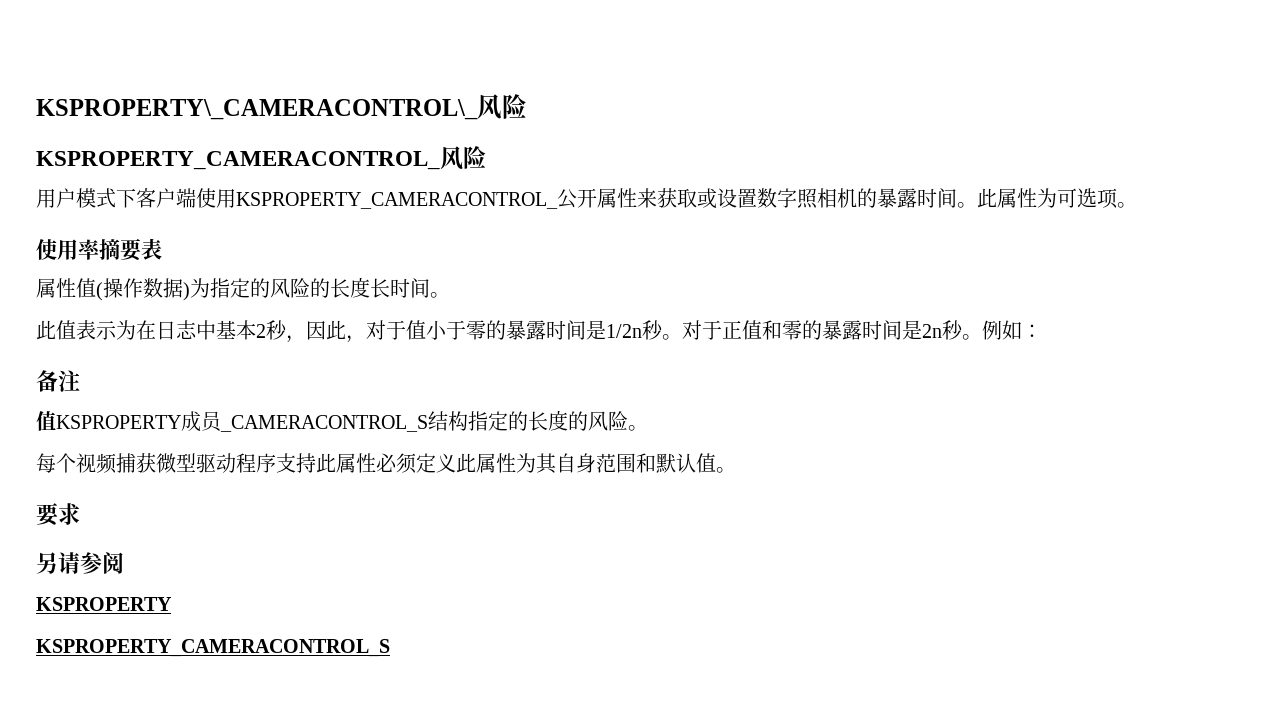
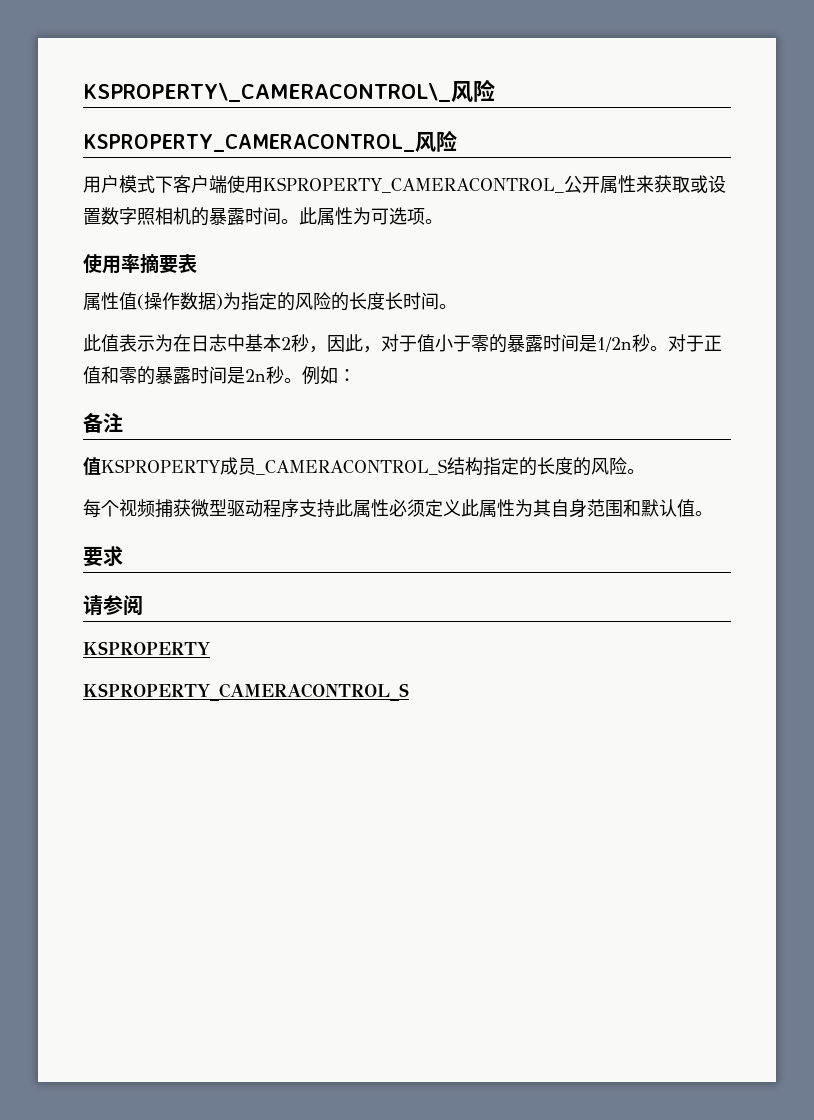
- 另请参阅
+ 请参阅

